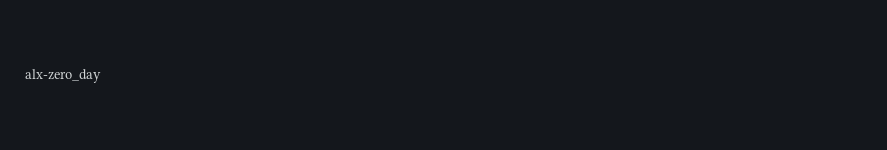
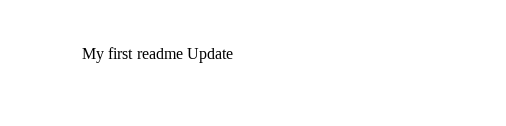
- alx-zero_day
+ My first readme Update

